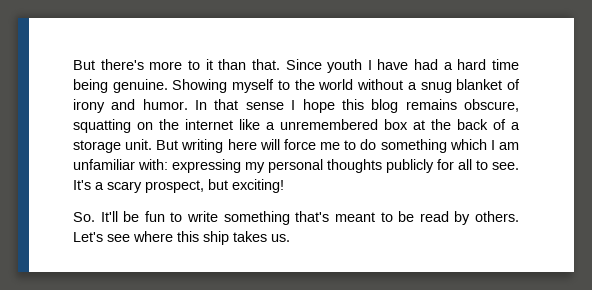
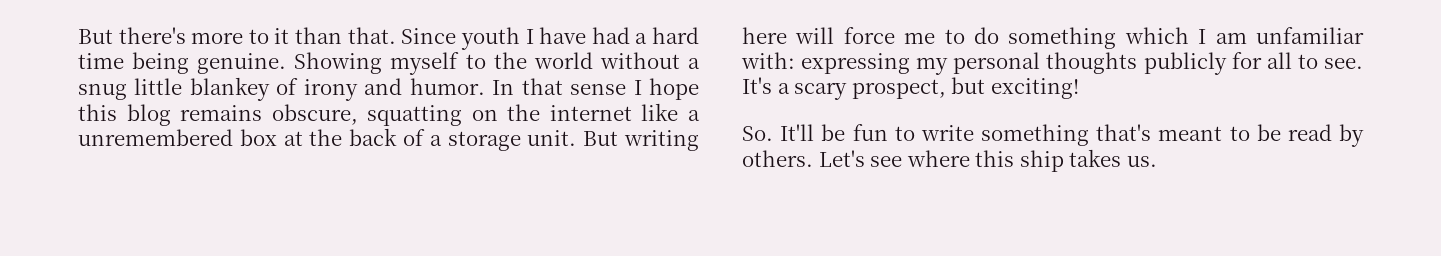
- Showing myself to the world without a snug blanket of irony and humor.
+ Showing myself to the world without a snug little blankey of irony and humor.

